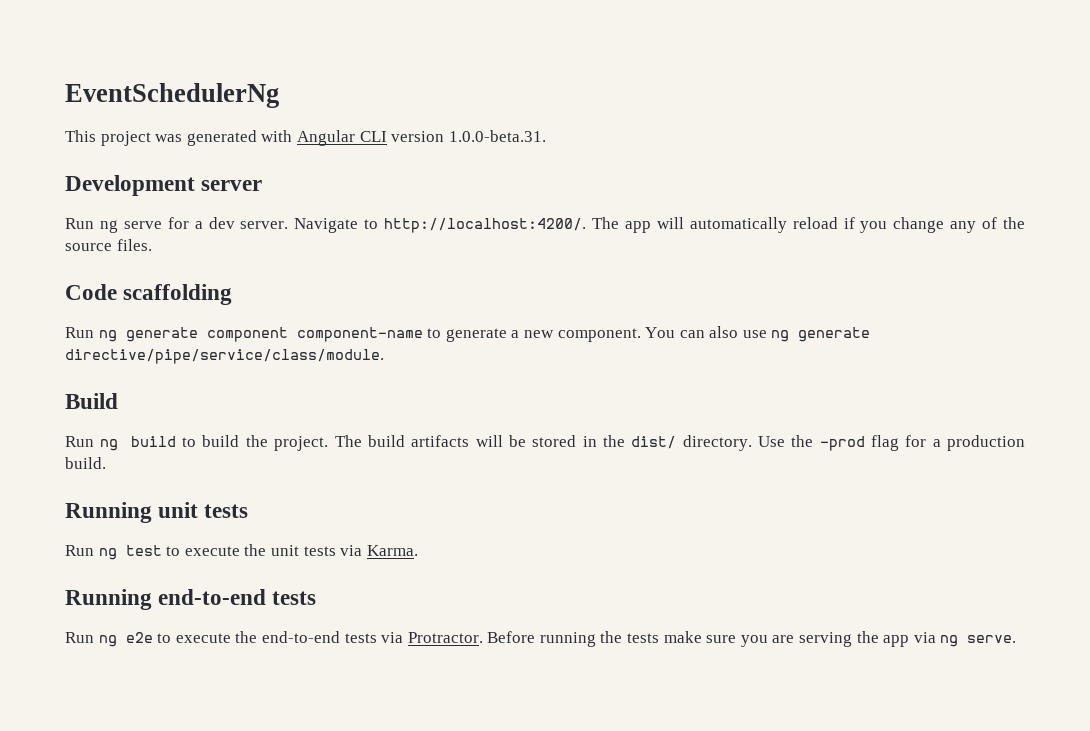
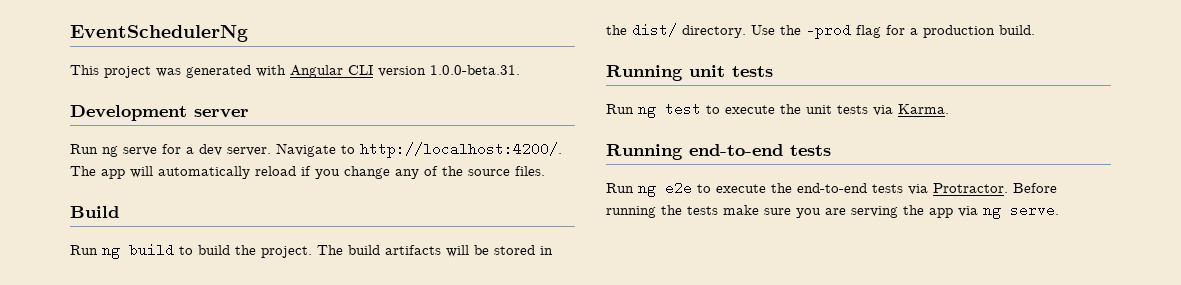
- Code scaffolding
- Run ng generate component component-name to generate a new component. You can also use ng generate directive/pipe/service/class/module.

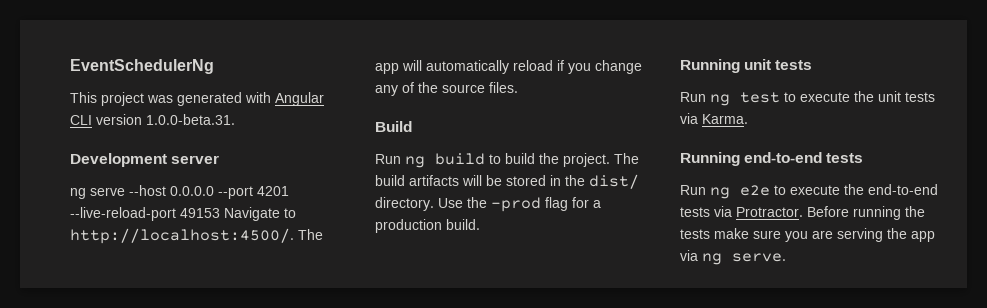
- Run ng serve for a dev server. Navigate to http://localhost:4200/.
+ ng serve --host 0.0.0.0 --port 4201 --live-reload-port 49153 Navigate to http://localhost:4500/.

